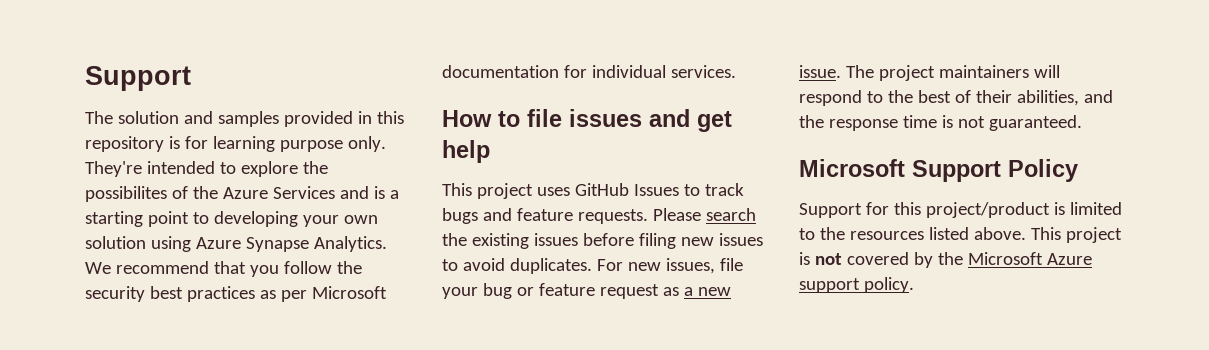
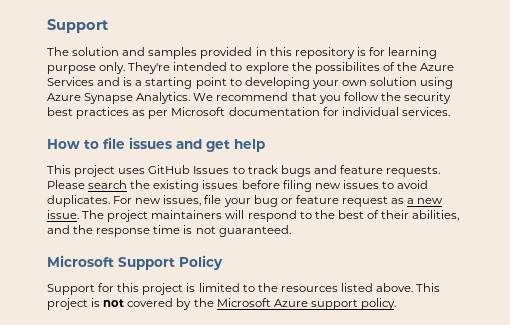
- Support for this project/product is limited to the resources listed above.
+ Support for this project is limited to the resources listed above.

